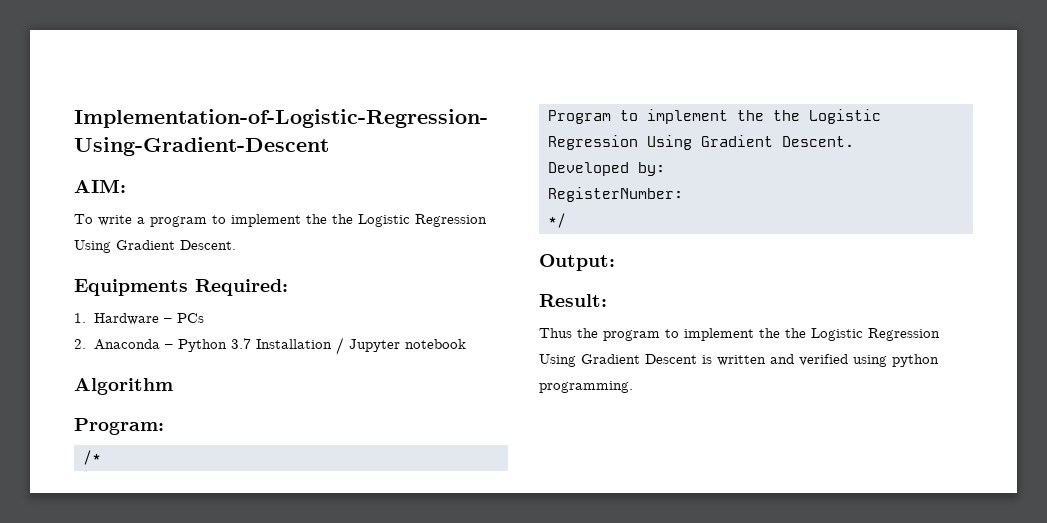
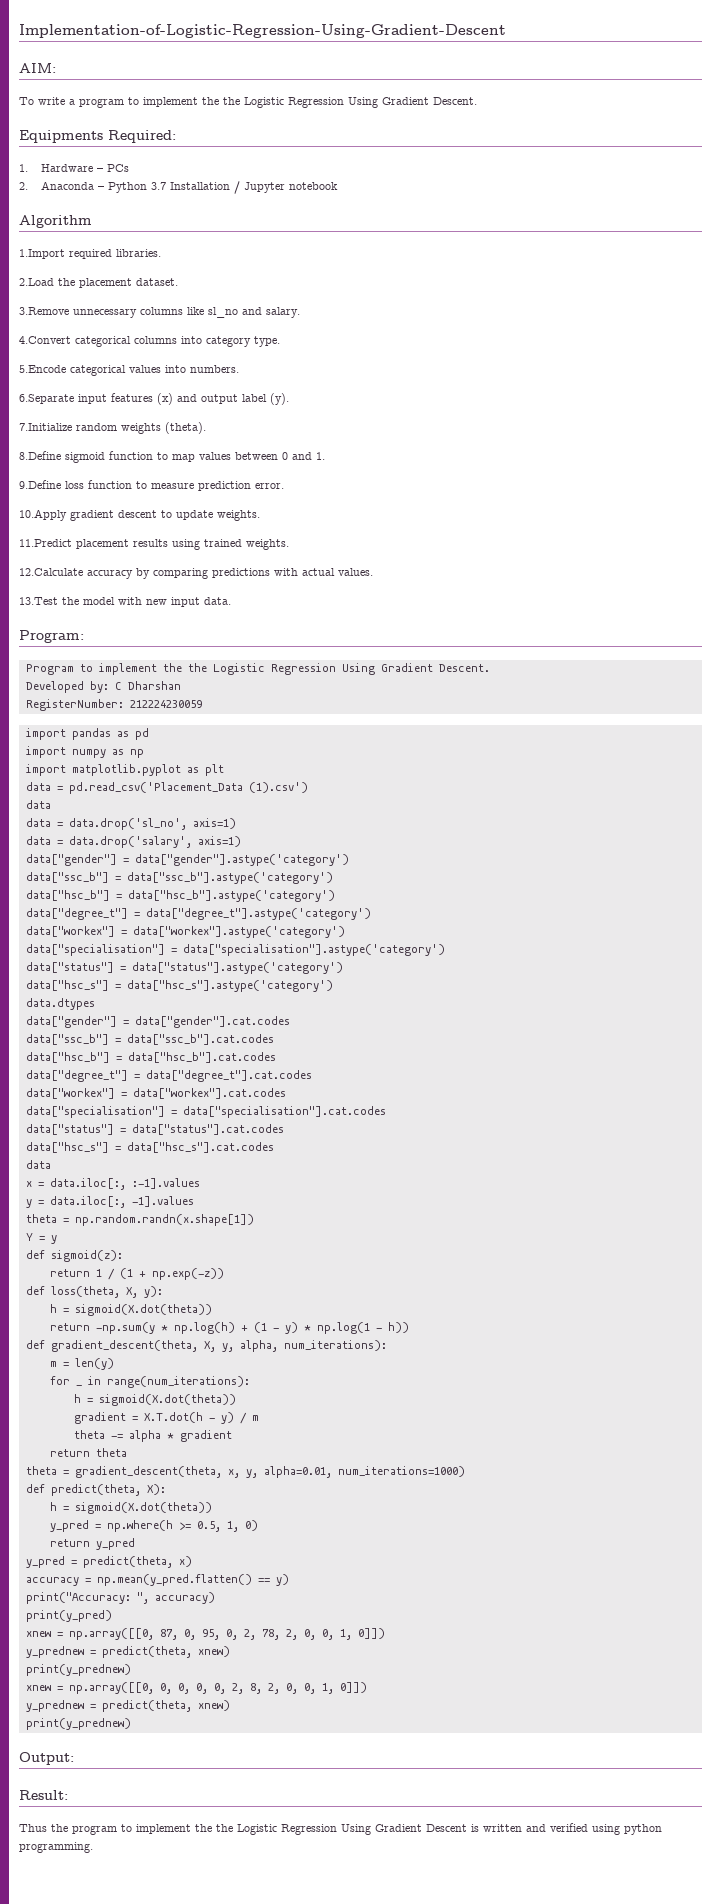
+ 1.Import required libraries.
+ 2.Load the placement dataset.
+ 3.Remove unnecessary columns like sl_no and salary.
+ 4.Convert categorical columns into category type.
+ 5.Encode categorical values into numbers.
+ 6.Separate input features (x) and output label (y).
+ 7.Initialize random weights (theta).
+ 8.Define sigmoid function to map values between 0 and 1.
+ 9.Define loss function to measure prediction error.
+ 10.Apply gradient descent to update weights.
+ 11.Predict placement results using trained weights.
+ 12.Calculate accuracy by comparing predictions with actual values.
+ 13.Test the model with new input data.
- /*
- Developed by:
+ Developed by: C Dharshan
- RegisterNumber:
- */
+ RegisterNumber: 212224230059
+ import pandas as pd
+ import numpy as np
+ import matplotlib.pyplot as plt
+ data = pd.read_csv('Placement_Data (1).csv')
+ data
+ data = data.drop('sl_no', axis=1)
+ data = data.drop('salary', axis=1)
+ data["gender"] = data["gender"].astype('category')
+ data["ssc_b"] = data["ssc_b"].astype('category')
+ data["hsc_b"] = data["hsc_b"].astype('category')
+ data["degree_t"] = data["degree_t"].astype('category')
+ data["workex"] = data["workex"].astype('category')
+ data["specialisation"] = data["specialisation"].astype('category')
+ data["status"] = data["status"].astype('category')
+ data["hsc_s"] = data["hsc_s"].astype('category')
+ data.dtypes
+ data["gender"] = data["gender"].cat.codes
+ data["ssc_b"] = data["ssc_b"].cat.codes
+ data["hsc_b"] = data["hsc_b"].cat.codes
+ data["degree_t"] = data["degree_t"].cat.codes
+ data["workex"] = data["workex"].cat.codes
+ data["specialisation"] = data["specialisation"].cat.codes
+ data["status"] = data["status"].cat.codes
+ data["hsc_s"] = data["hsc_s"].cat.codes
+ data
+ x = data.iloc[:, :-1].values
+ y = data.iloc[:, -1].values
+ theta = np.random.randn(x.shape[1])
+ Y = y
+ def sigmoid(z):
+ return 1 / (1 + np.exp(-z))
+ def loss(theta, X, y):
+ h = sigmoid(X.dot(theta))
+ return -np.sum(y * np.log(h) + (1 - y) * np.log(1 - h))
+ def gradient_descent(theta, X, y, alpha, num_iterations):
+ m = len(y)
+ for _ in range(num_iterations):
+ h = sigmoid(X.dot(theta))
+ gradient = X.T.dot(h - y) / m
+ theta -= alpha * gradient
+ return theta
+ theta = gradient_descent(theta, x, y, alpha=0.01, num_iterations=1000)
+ def predict(theta, X):
+ h = sigmoid(X.dot(theta))
+ y_pred = np.where(h >= 0.5, 1, 0)
+ return y_pred
+ y_pred = predict(theta, x)
+ accuracy = np.mean(y_pred.flatten() == y)
+ print("Accuracy: ", accuracy)
+ print(y_pred)
+ xnew = np.array([[0, 87, 0, 95, 0, 2, 78, 2, 0, 0, 1, 0]])
+ y_prednew = predict(theta, xnew)
+ print(y_prednew)
+ xnew = np.array([[0, 0, 0, 0, 0, 2, 8, 2, 0, 0, 1, 0]])
+ y_prednew = predict(theta, xnew)
+ print(y_prednew)

